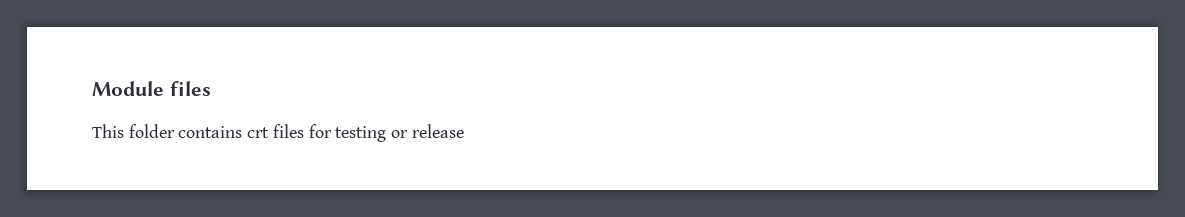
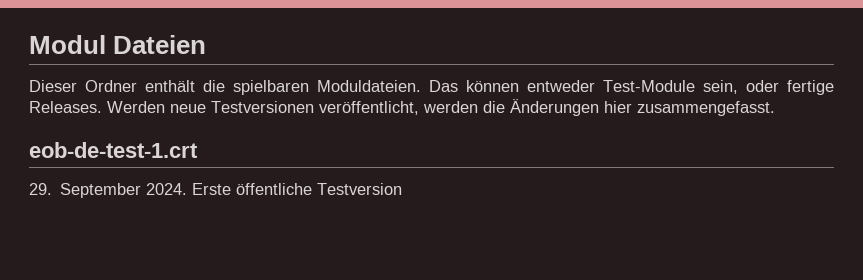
- Module files
- This folder contains crt files for testing or release
+ Modul Dateien
+ Dieser Ordner enthält die spielbaren Moduldateien. Das können entweder Test-Module sein, oder fertige Releases. Werden neue Testversionen veröffentlicht, werden die Änderungen hier zusammengefasst.
+ eob-de-test-1.crt
+ 29. September 2024. Erste öffentliche Testversion

